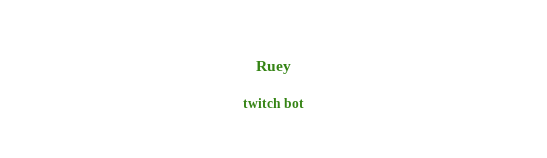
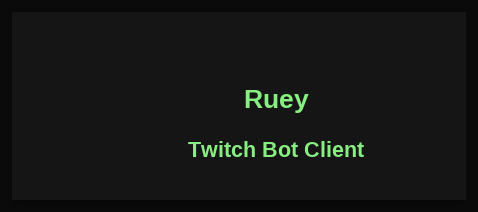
- twitch bot
+ Twitch Bot Client

